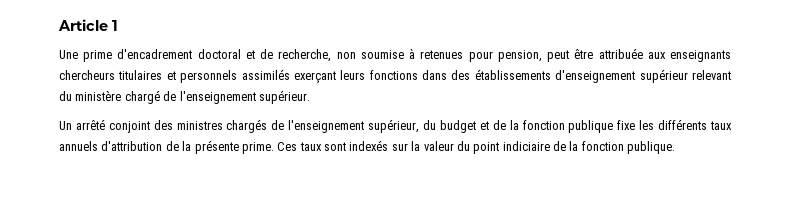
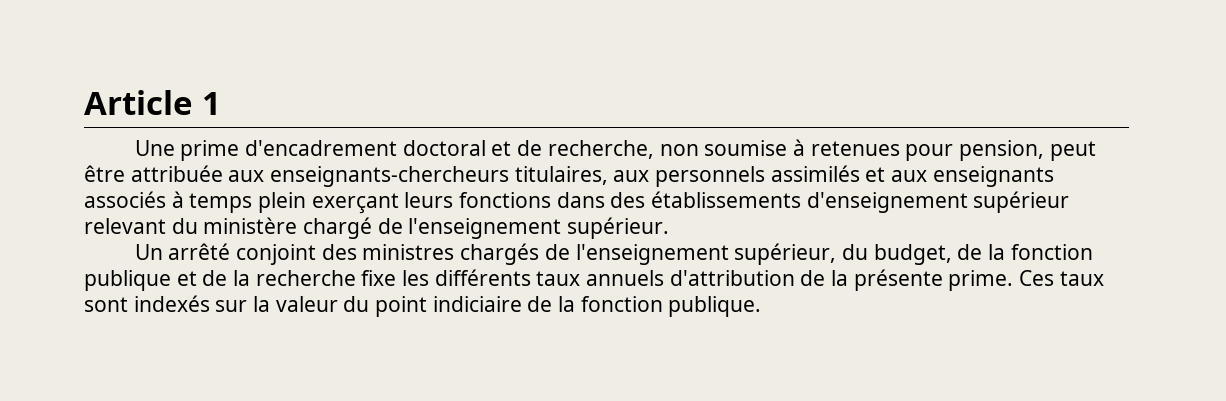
- Une prime d'encadrement doctoral et de recherche, non soumise à retenues pour pension, peut être attribuée aux enseignants chercheurs titulaires et personnels assimilés exerçant leurs fonctions dans des établissements d'enseignement supérieur relevant du ministère chargé de l'enseignement supérieur.
+ Une prime d'encadrement doctoral et de recherche, non soumise à retenues pour pension, peut être attribuée aux enseignants-chercheurs titulaires, aux personnels assimilés et aux enseignants associés à temps plein exerçant leurs fonctions dans des établissements d'enseignement supérieur relevant du ministère chargé de l'enseignement supérieur.
- Un arrêté conjoint des ministres chargés de l'enseignement supérieur, du budget et de la fonction publique fixe les différents taux annuels d'attribution de la présente prime.
+ Un arrêté conjoint des ministres chargés de l'enseignement supérieur, du budget, de la fonction publique et de la recherche fixe les différents taux annuels d'attribution de la présente prime.

